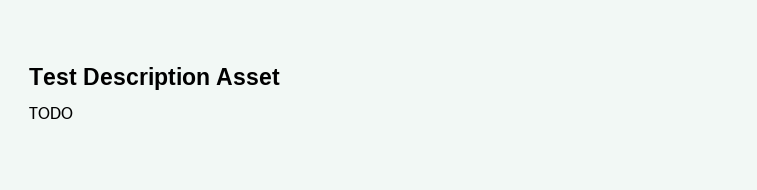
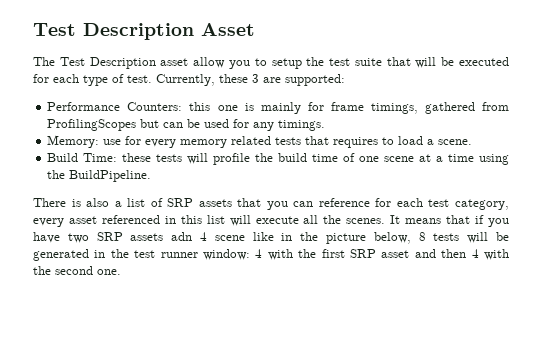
- TODO
+ The Test Description asset allow you to setup the test suite that will be executed for each type of test. Currently, these 3 are supported:
+ Performance Counters: this one is mainly for frame timings, gathered from ProfilingScopes but can be used for any timings.
+ Memory: use for every memory related tests that requires to load a scene.
+ Build Time: these tests will profile the build time of one scene at a time using the BuildPipeline.
+ There is also a list of SRP assets that you can reference for each test category, every asset referenced in this list will execute all the scenes. It means that if you have two SRP assets adn 4 scene like in the picture below, 8 tests will be generated in the test runner window: 4 with the first SRP asset and then 4 with the second one.

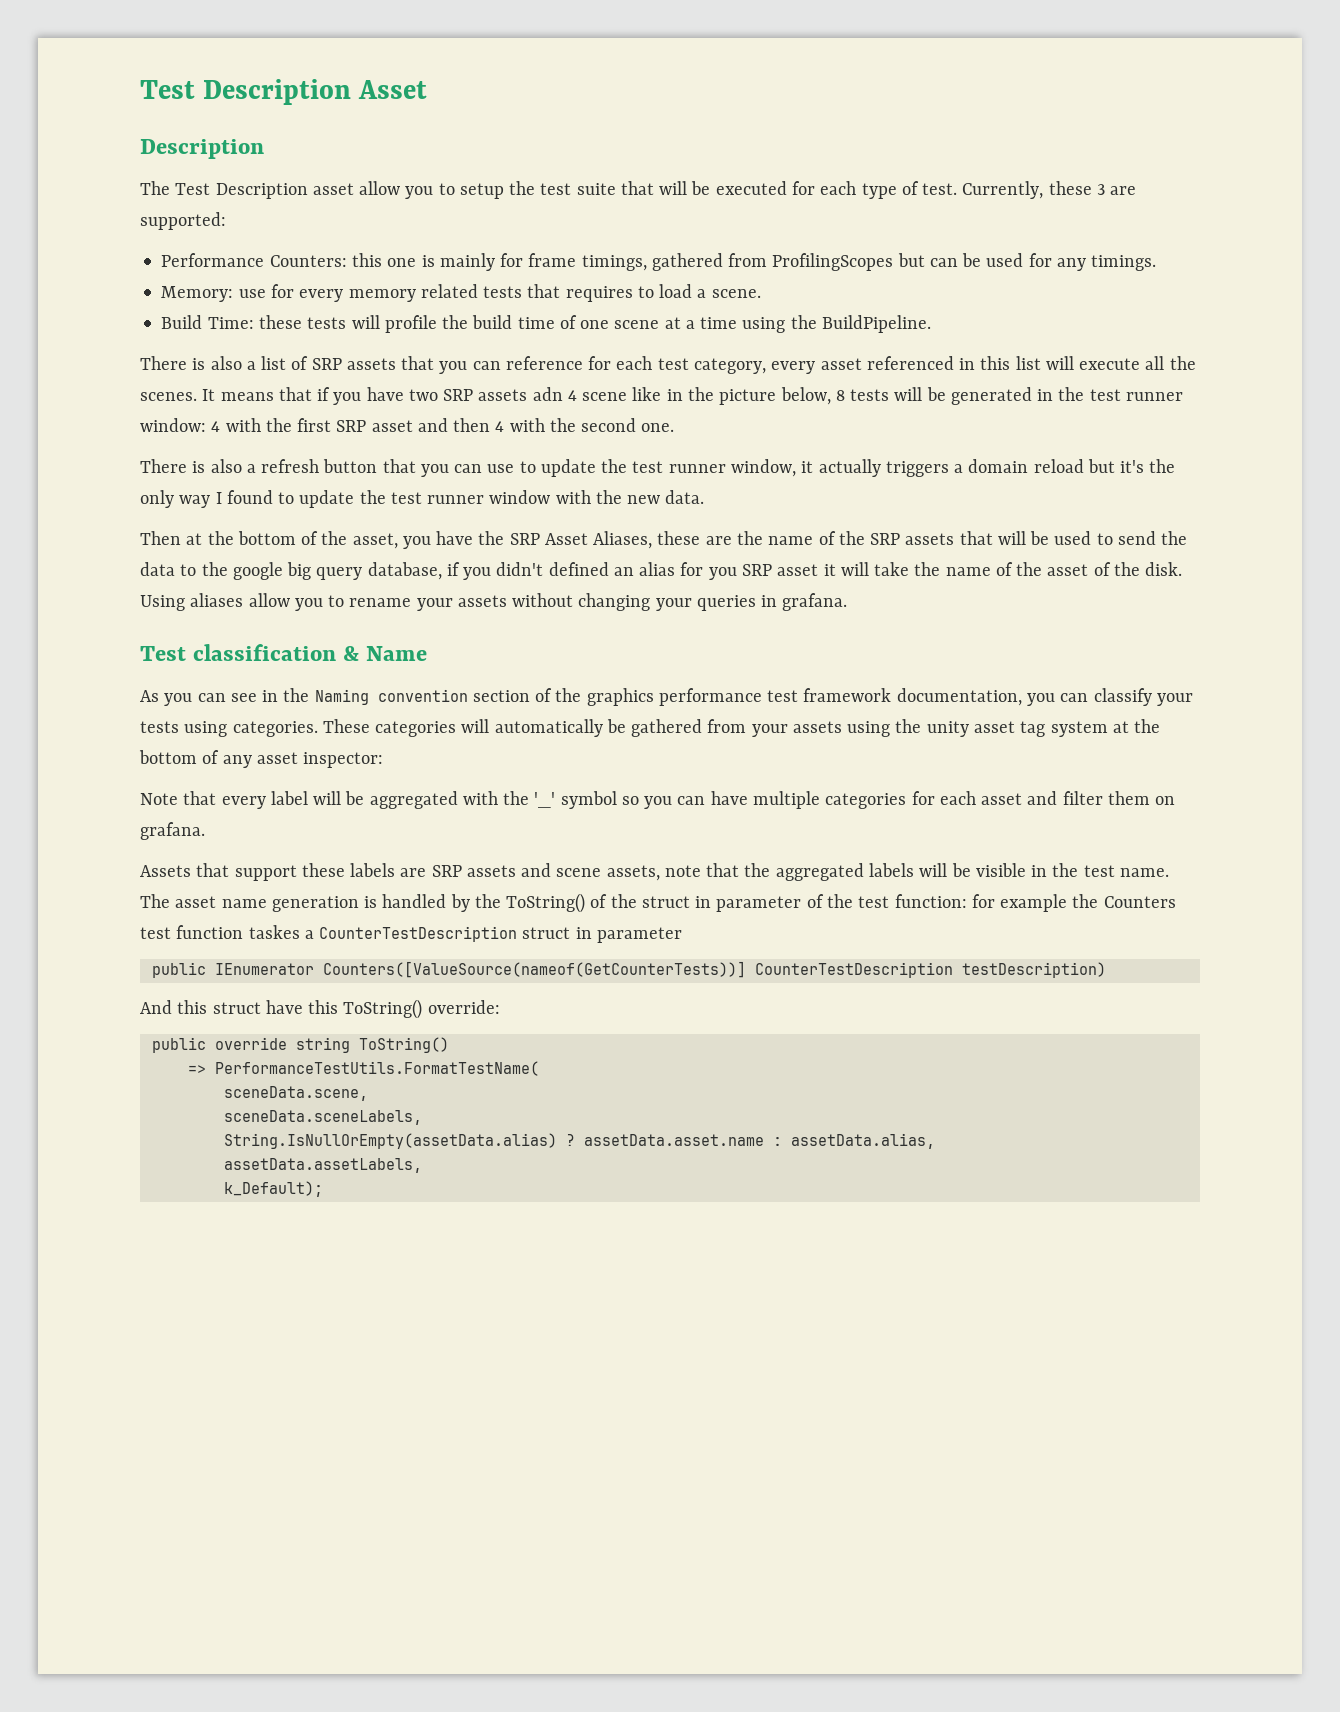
  Test Description Asset
+ Description
+ There is also a refresh button that you can use to update the test runner window, it actually triggers a domain reload but it's the only way I found to update the test runner window with the new data.
+ Then at the bottom of the asset, you have the SRP Asset Aliases, these are the name of the SRP assets that will be used to send the data to the google big query database, if you didn't defined an alias for you SRP asset it will take the name of the asset of the disk. Using aliases allow you to rename your assets without changing your queries in grafana.
+ Test classification & Name
+ As you can see in the Naming convention section of the graphics performance test framework documentation, you can classify your tests using categories. These categories will automatically be gathered from your assets using the unity asset tag system at the bottom of any asset inspector:
+ Note that every label will be aggregated with the '_' symbol so you can have multiple categories for each asset and filter them on grafana.
+ Assets that support these labels are SRP assets and scene assets, note that the aggregated labels will be visible in the test name. The asset name generation is handled by the ToString() of the struct in parameter of the test function: for example the Counters test function taskes a CounterTestDescription struct in parameter
+ public IEnumerator Counters([ValueSource(nameof(GetCounterTests))] CounterTestDescription testDescription)
+ And this struct have this ToString() override:
+ public override string ToString()
+ => PerformanceTestUtils.FormatTestName(
+ sceneData.scene,
+ sceneData.sceneLabels,
+ String.IsNullOrEmpty(assetData.alias) ? assetData.asset.name : assetData.alias,
+ assetData.assetLabels,
+ k_Default);

